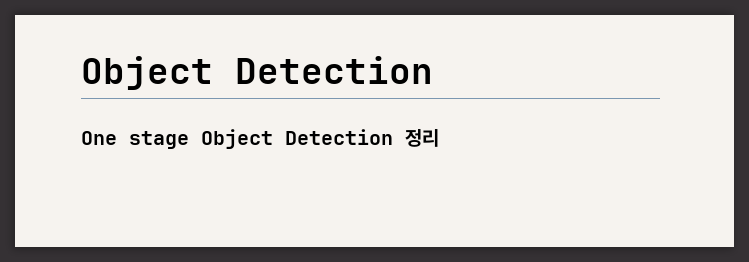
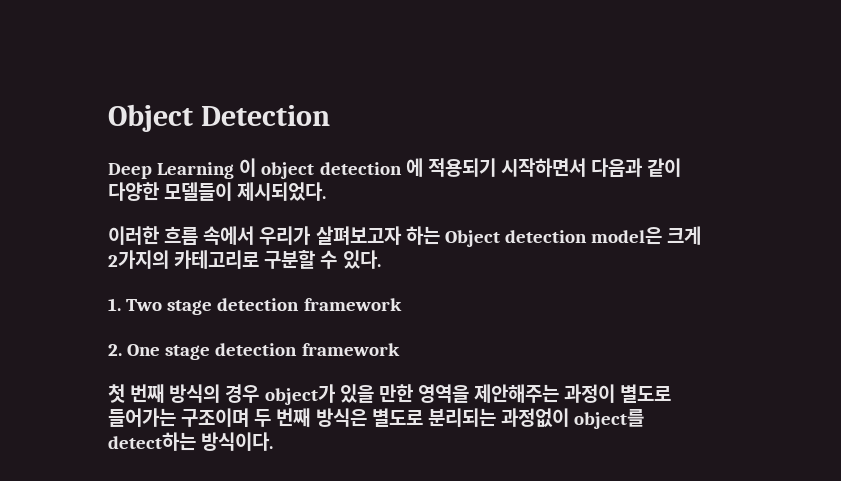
- One stage Object Detection 정리
+ Deep Learning 이 object detection 에 적용되기 시작하면서 다음과 같이 다양한 모델들이 제시되었다.
+ 이러한 흐름 속에서 우리가 살펴보고자 하는 Object detection model은 크게 2가지의 카테고리로 구분할 수 있다.
+ 1. Two stage detection framework
+ 2. One stage detection framework
+ 첫 번째 방식의 경우 object가 있을 만한 영역을 제안해주는 과정이 별도로 들어가는 구조이며 두 번째 방식은 별도로 분리되는 과정없이 object를 detect하는 방식이다.

